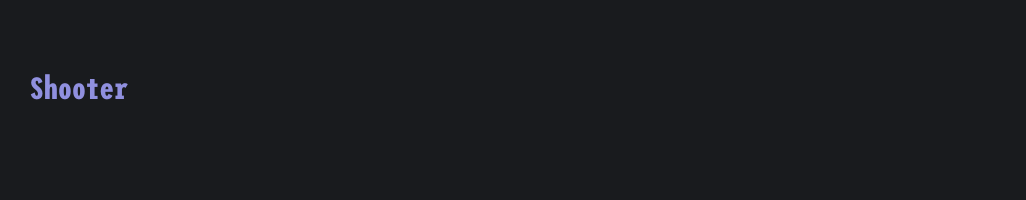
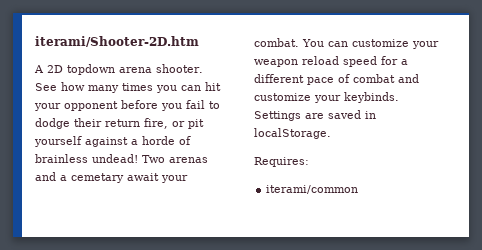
- Shooter
+ iterami/Shooter-2D.htm
+ A 2D topdown arena shooter. See how many times you can hit your opponent before you fail to dodge their return fire, or pit yourself against a horde of brainless undead! Two arenas and a cemetary await your combat. You can customize your weapon reload speed for a different pace of combat and customize your keybinds. Settings are saved in localStorage.
+ Requires:
+ iterami/common

